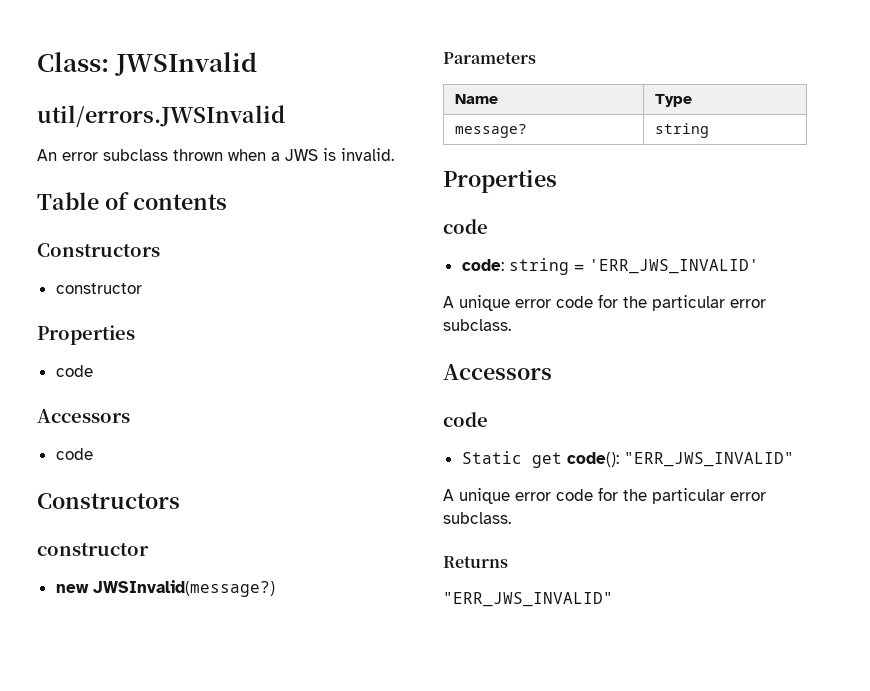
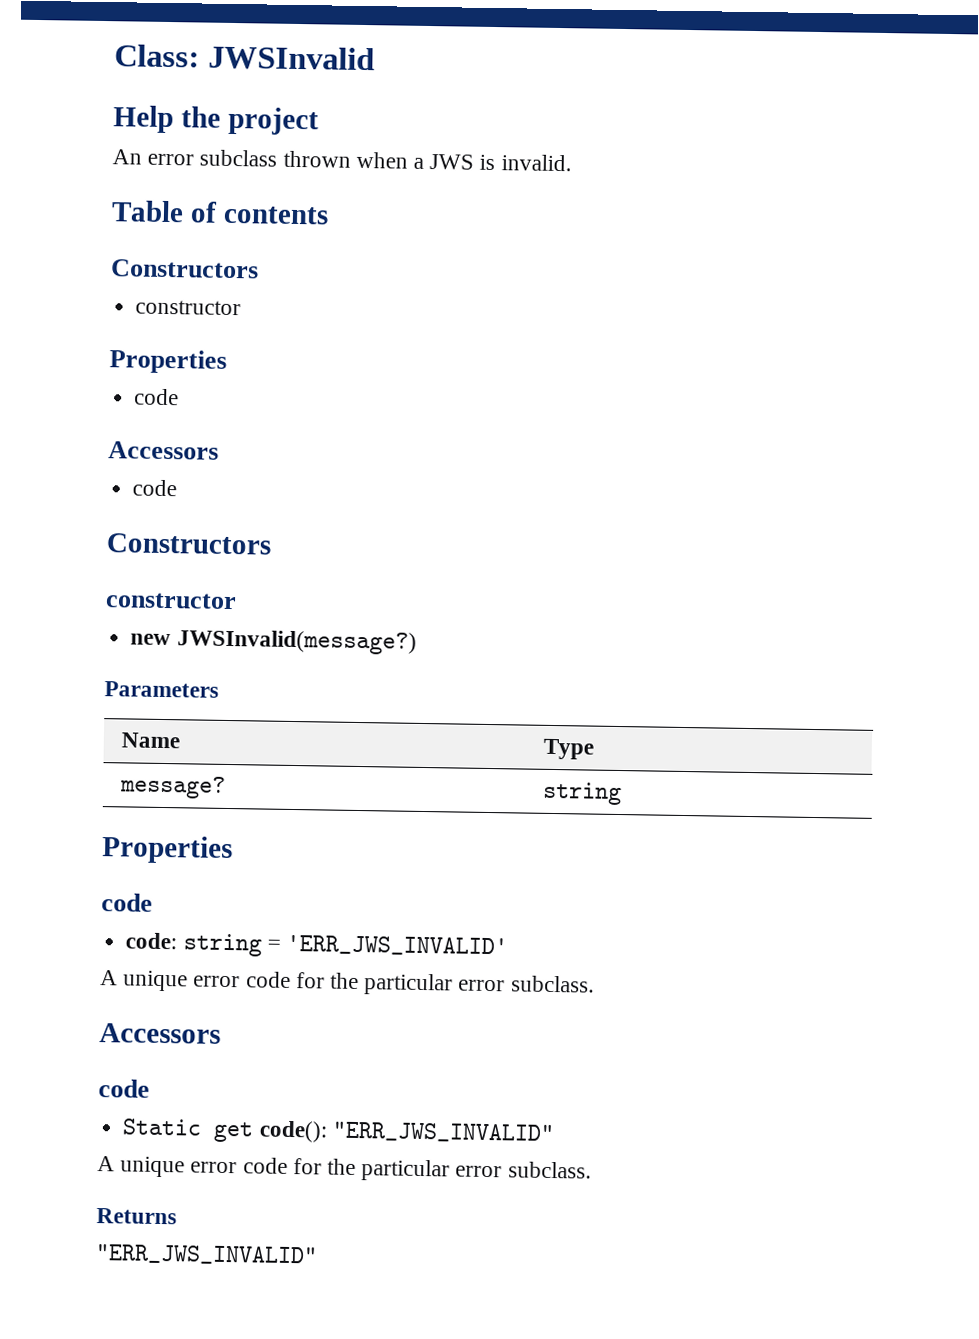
- util/errors.JWSInvalid
+ Help the project

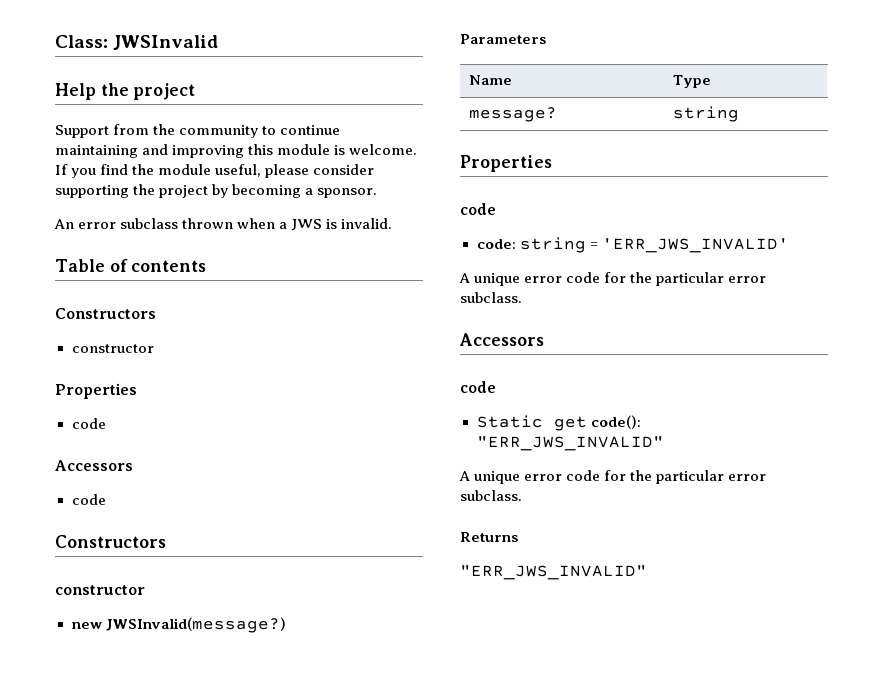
+ Support from the community to continue maintaining and improving this module is welcome. If you find the module useful, please consider supporting the project by becoming a sponsor.

